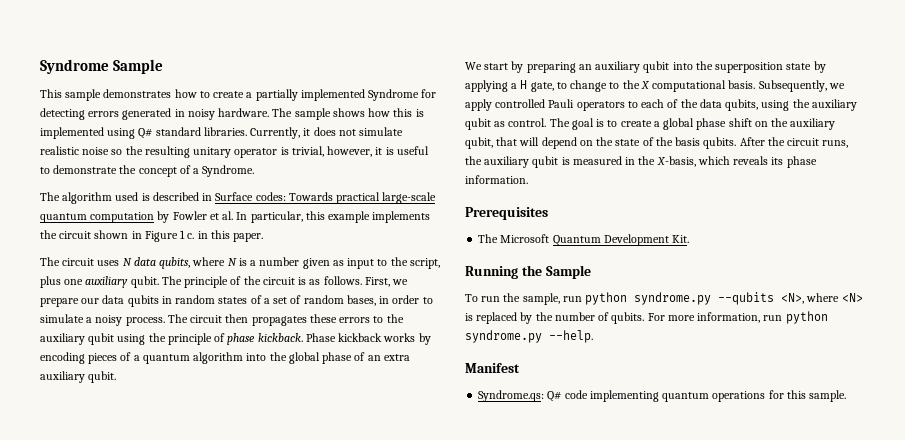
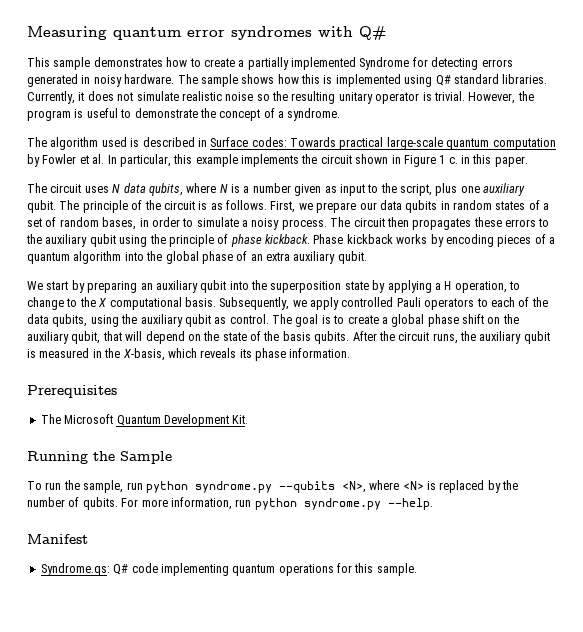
- Syndrome Sample
+ Measuring quantum error syndromes with Q#
- Currently, it does not simulate realistic noise so the resulting unitary operator is trivial, however, it is useful to demonstrate the concept of a Syndrome.
+ Currently, it does not simulate realistic noise so the resulting unitary operator is trivial. However, the program is useful to demonstrate the concept of a syndrome.
- We start by preparing an auxiliary qubit into the superposition state by applying a H gate, to change to the X computational basis.
+ We start by preparing an auxiliary qubit into the superposition state by applying a H operation, to change to the X computational basis.

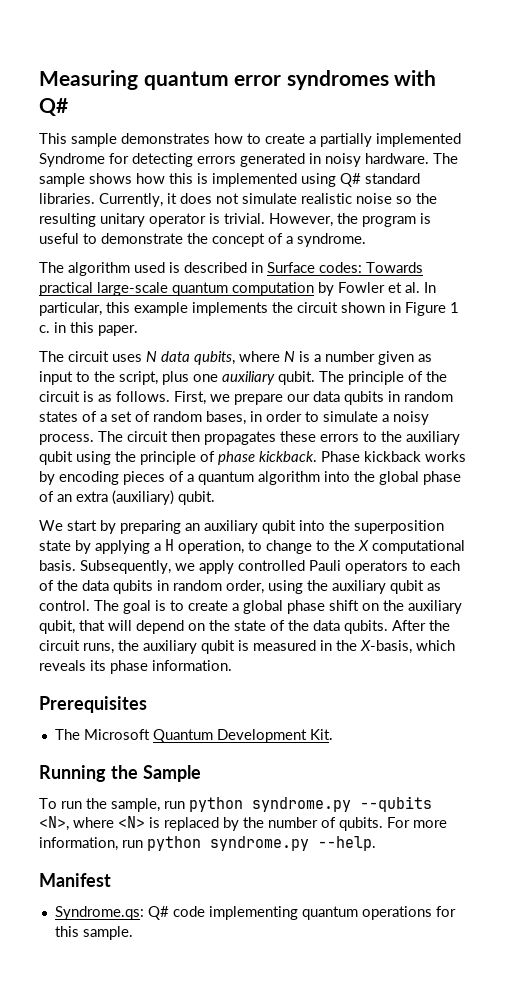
- Phase kickback works by encoding pieces of a quantum algorithm into the global phase of an extra auxiliary qubit.
+ Phase kickback works by encoding pieces of a quantum algorithm into the global phase of an extra (auxiliary) qubit.
- Subsequently, we apply controlled Pauli operators to each of the data qubits, using the auxiliary qubit as control.
+ Subsequently, we apply controlled Pauli operators to each of the data qubits in random order, using the auxiliary qubit as control.
- The goal is to create a global phase shift on the auxiliary qubit, that will depend on the state of the basis qubits.
+ The goal is to create a global phase shift on the auxiliary qubit, that will depend on the state of the data qubits.

